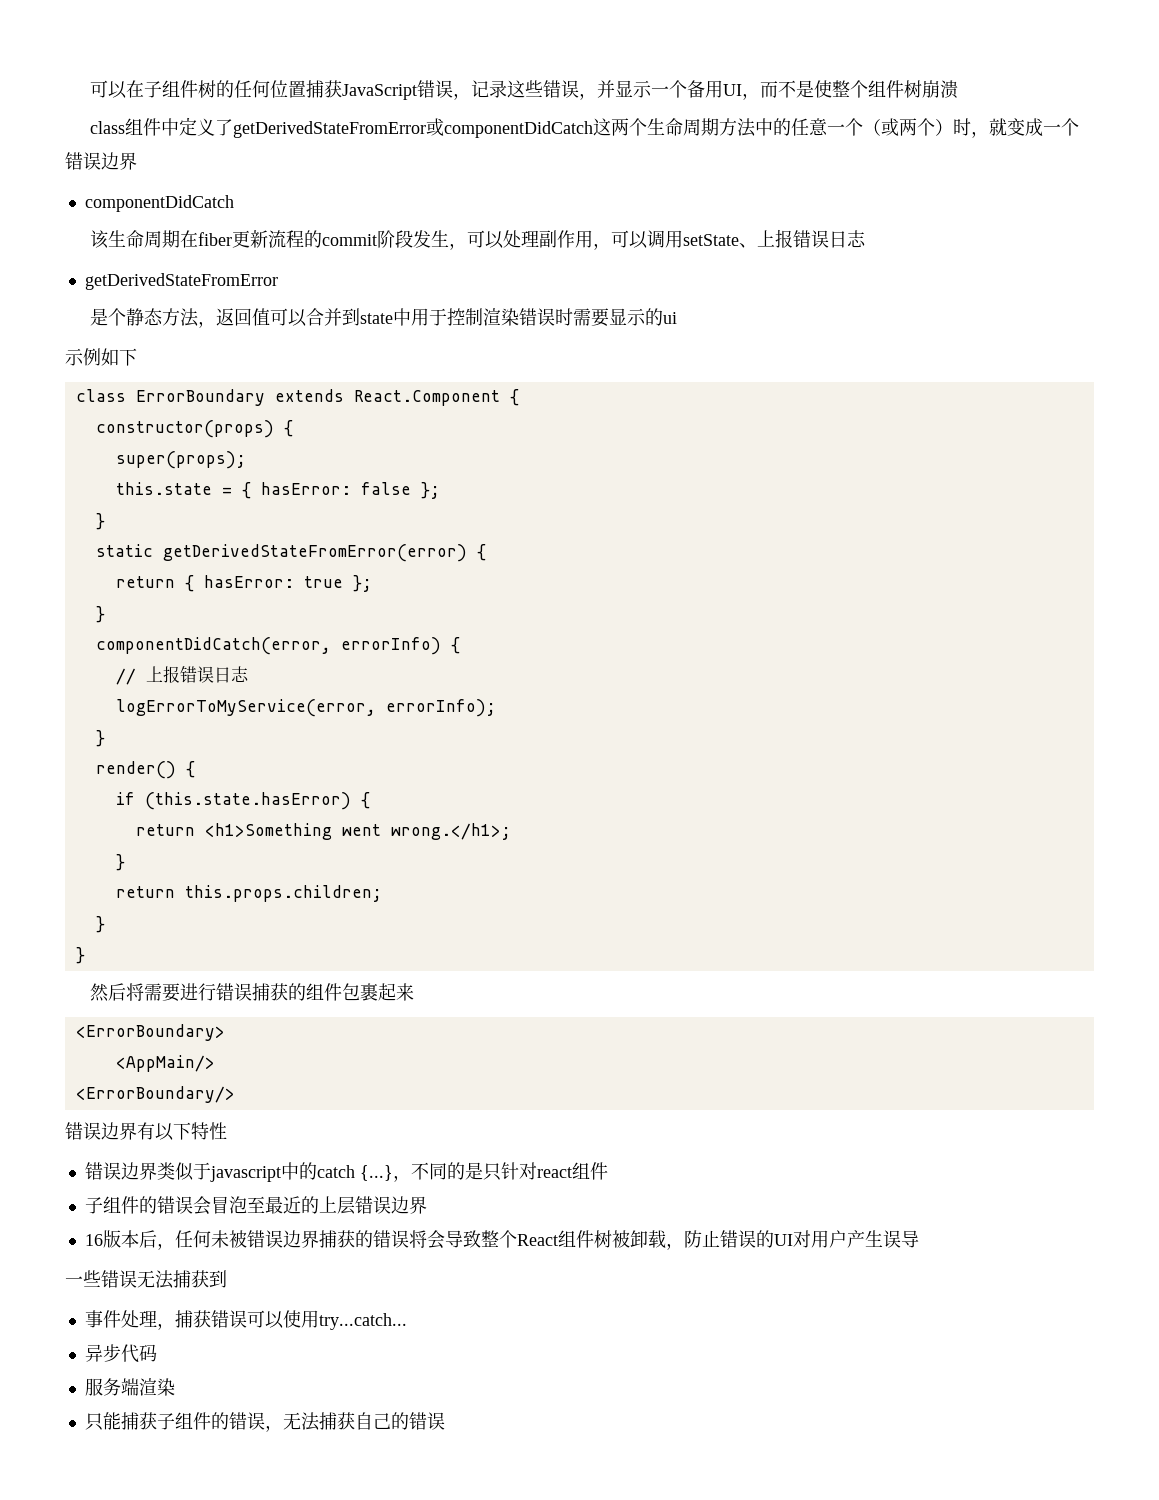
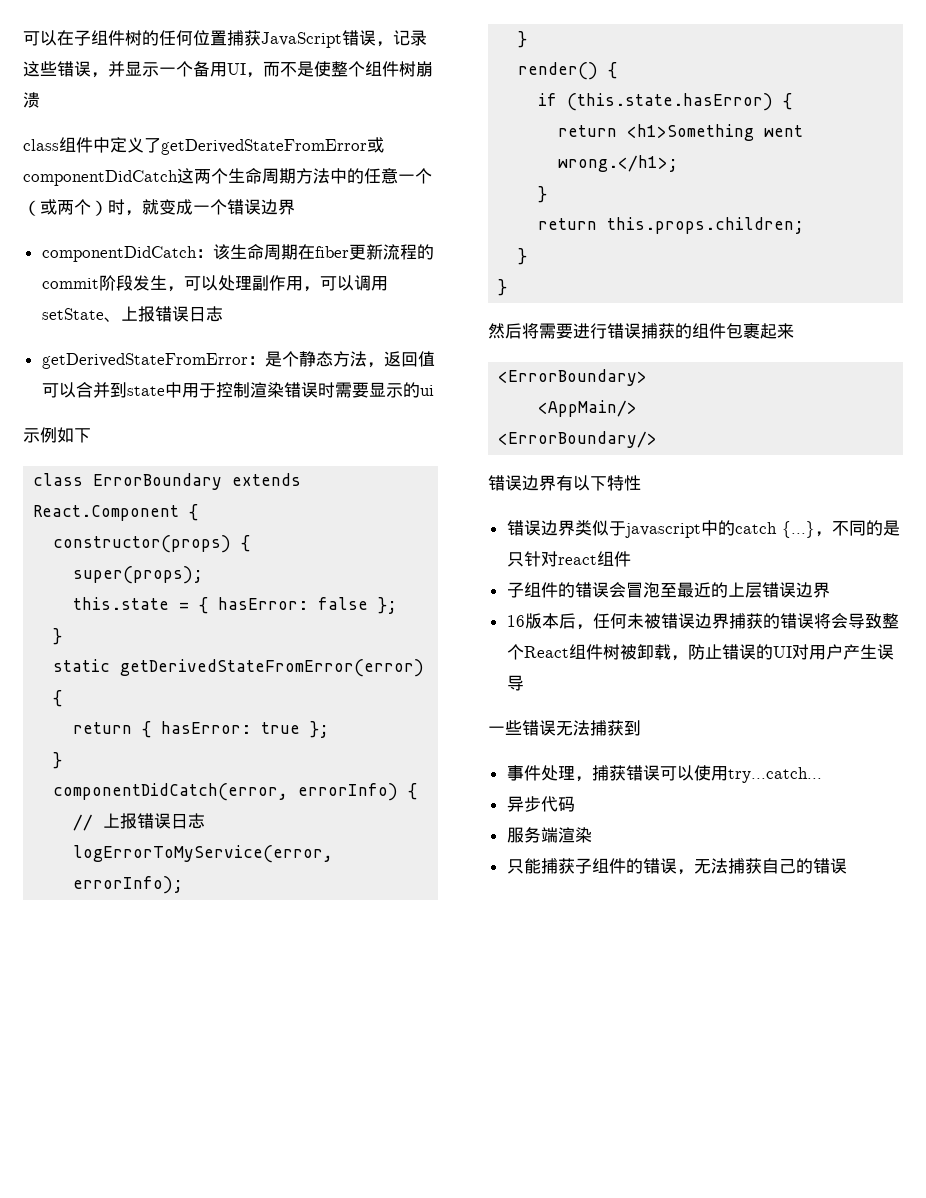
  class组件中定义了getDerivedStateFromError或componentDidCatch这两个生命周期方法中的任意一个（或两个）时，就变成一个错误边界
- componentDidCatch
- 该生命周期在fiber更新流程的commit阶段发生，可以处理副作用，可以调用setState、上报错误日志
- getDerivedStateFromError
- 是个静态方法，返回值可以合并到state中用于控制渲染错误时需要显示的ui
+ componentDidCatch：该生命周期在fiber更新流程的commit阶段发生，可以处理副作用，可以调用setState、上报错误日志
+ getDerivedStateFromError：是个静态方法，返回值可以合并到state中用于控制渲染错误时需要显示的ui

